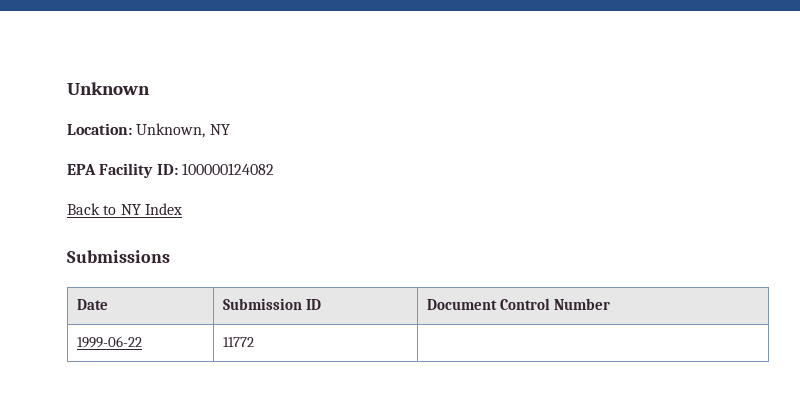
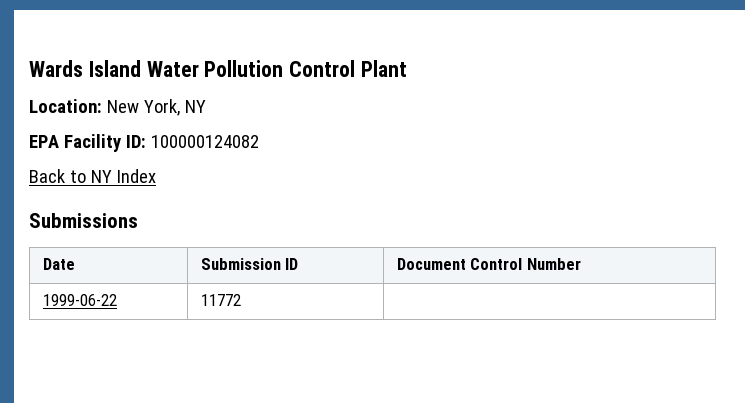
- Unknown
+ Wards Island Water Pollution Control Plant
- Location: Unknown, NY
+ Location: New York, NY

